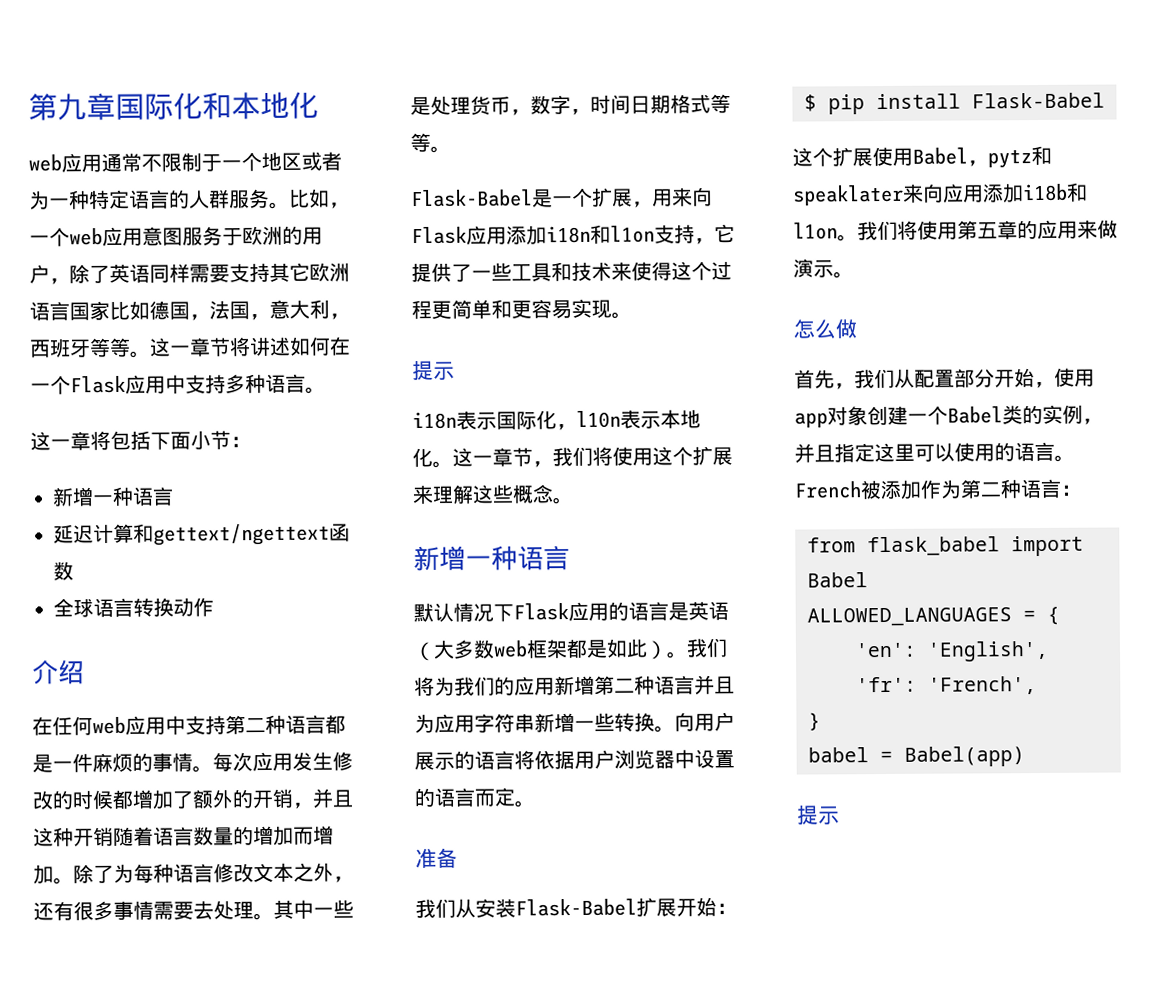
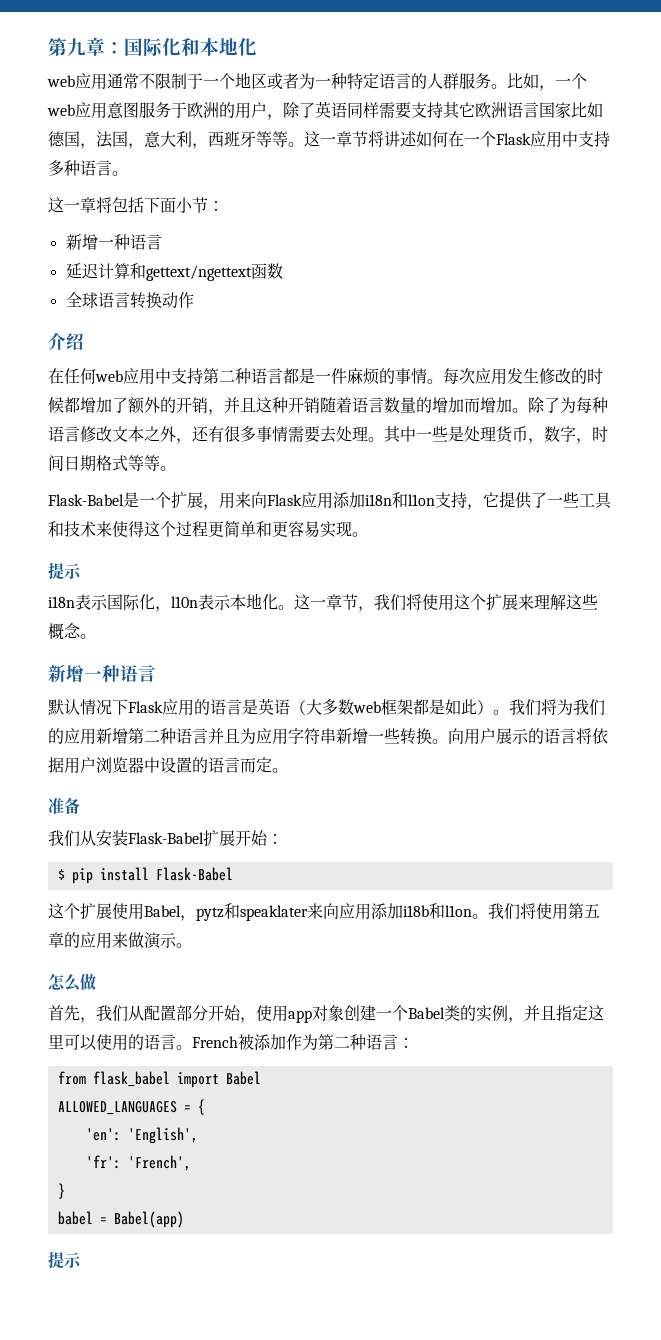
- 第九章国际化和本地化
+ 第九章：国际化和本地化

